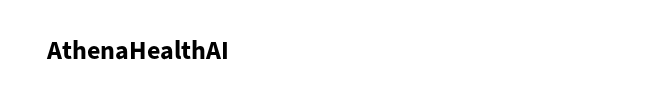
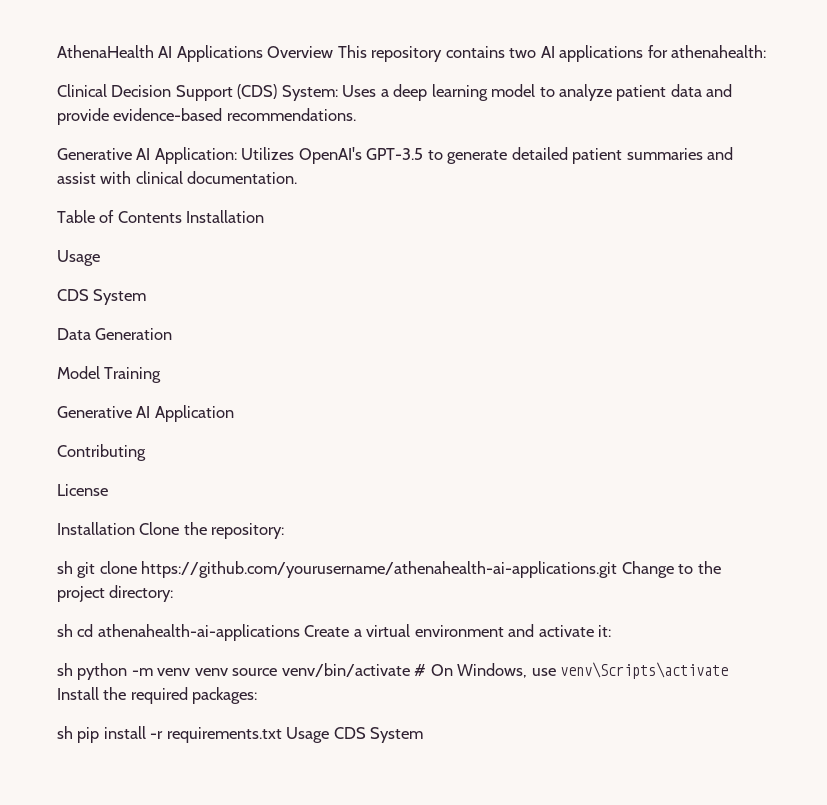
- AthenaHealthAI
+ AthenaHealth AI Applications Overview This repository contains two AI applications for athenahealth:
+ Clinical Decision Support (CDS) System: Uses a deep learning model to analyze patient data and provide evidence-based recommendations.
+ Generative AI Application: Utilizes OpenAI's GPT-3.5 to generate detailed patient summaries and assist with clinical documentation.
+ Table of Contents Installation
+ Usage
+ CDS System
+ Data Generation
+ Model Training
+ Generative AI Application
+ Contributing
+ License
+ Installation Clone the repository:
+ sh git clone https://github.com/yourusername/athenahealth-ai-applications.git Change to the project directory:
+ sh cd athenahealth-ai-applications Create a virtual environment and activate it:
+ sh python -m venv venv source venv/bin/activate # On Windows, use venv\Scripts\activate Install the required packages:
+ sh pip install -r requirements.txt Usage CDS System

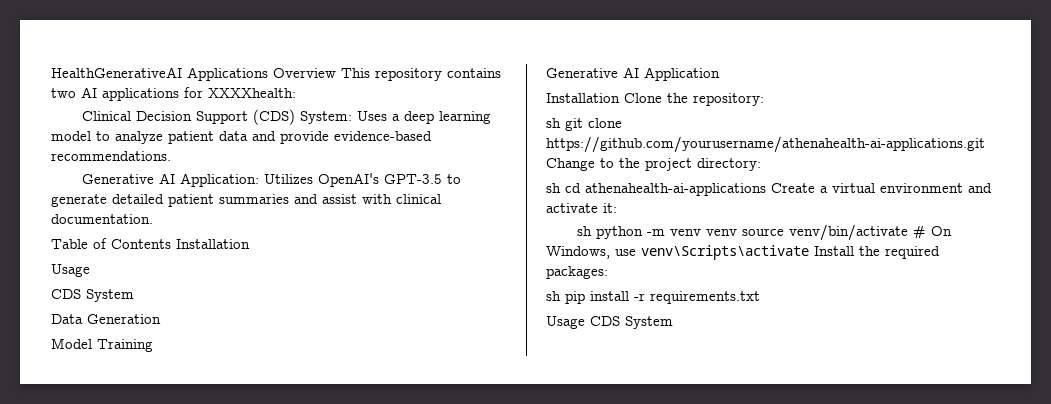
- AthenaHealth AI Applications Overview This repository contains two AI applications for athenahealth:
+ HealthGenerativeAI Applications Overview This repository contains two AI applications for XXXXhealth:
- Contributing
- License
- sh pip install -r requirements.txt Usage CDS System
+ sh pip install -r requirements.txt
+ Usage CDS System

